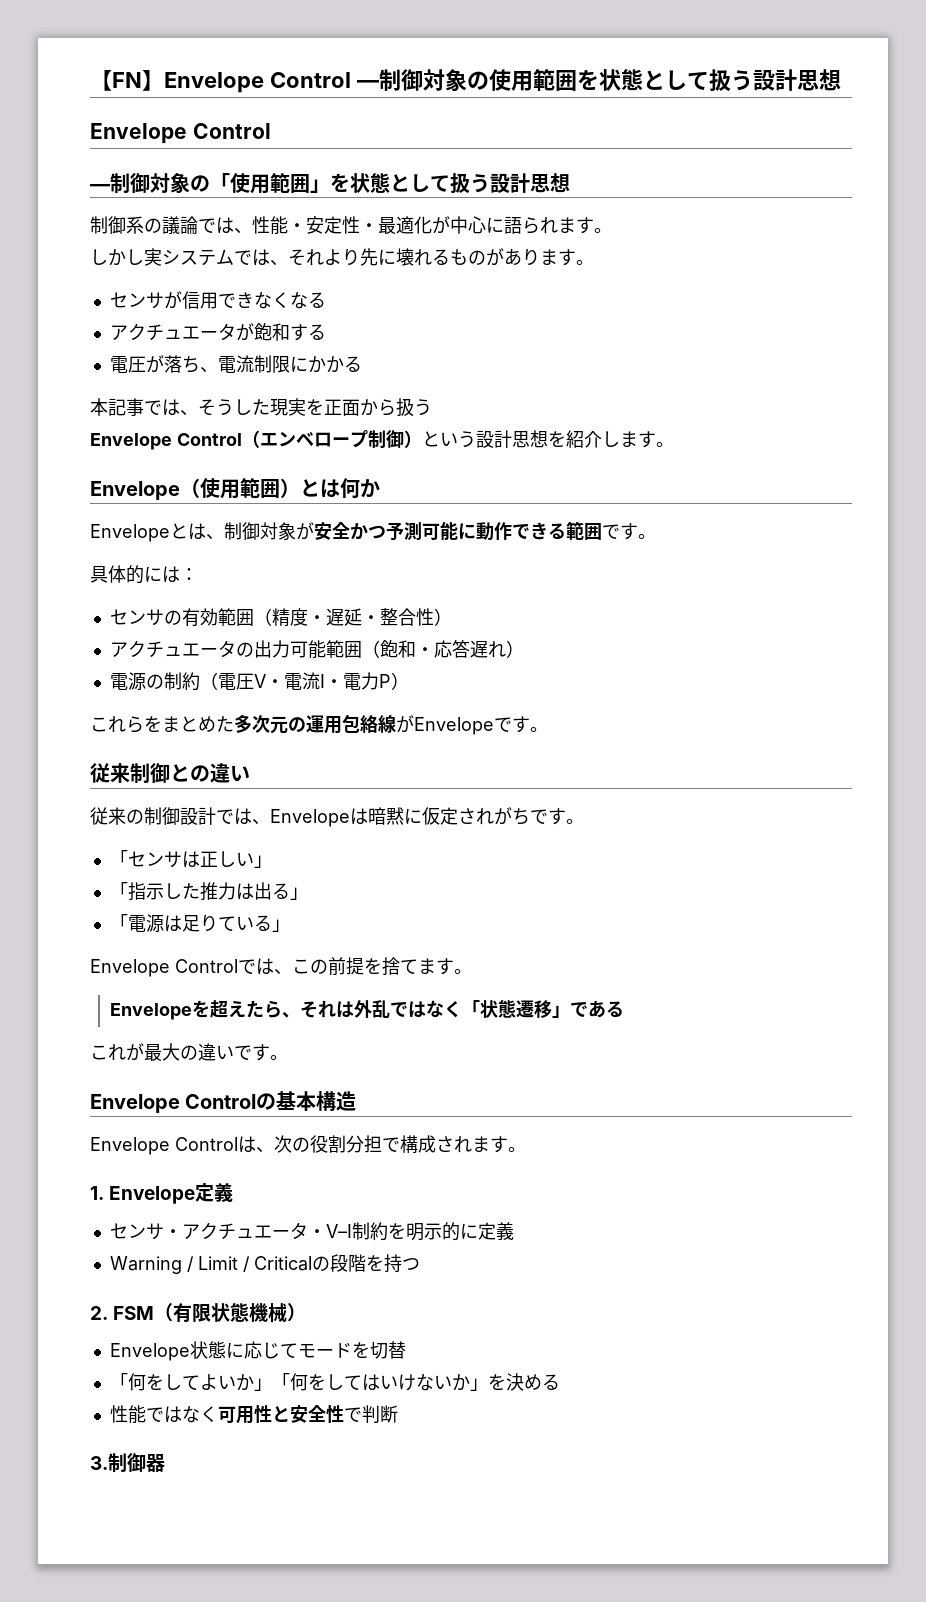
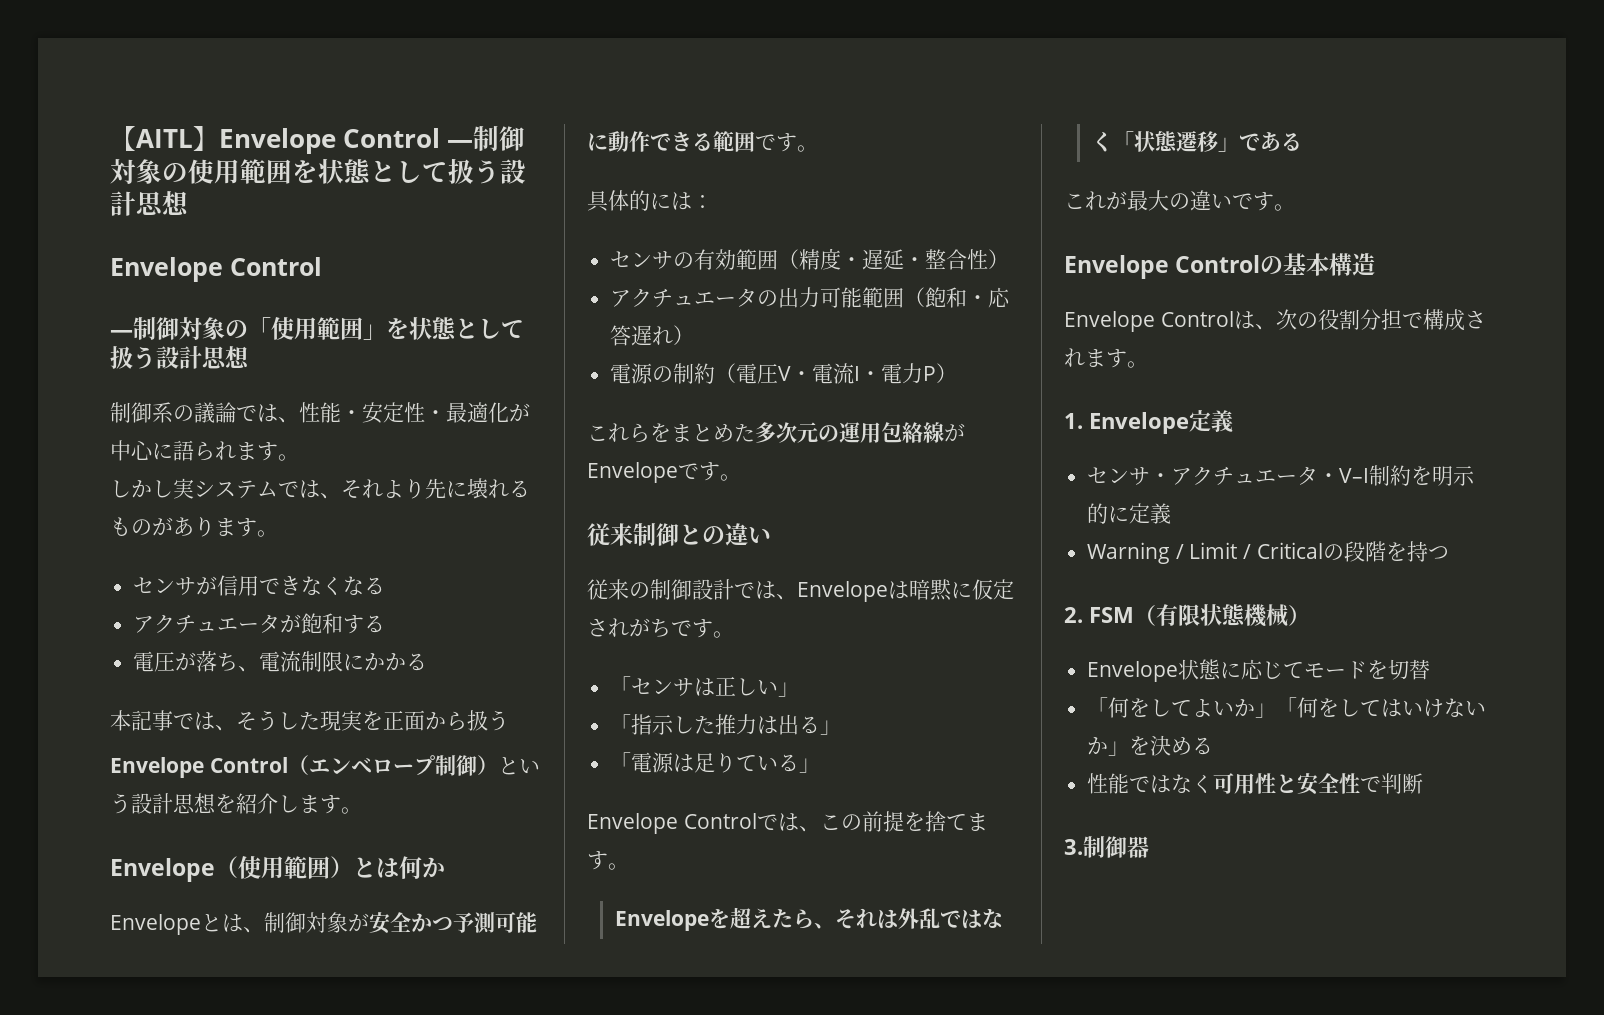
- 【FN】Envelope Control ―制御対象の使用範囲を状態として扱う設計思想
+ 【AITL】Envelope Control ―制御対象の使用範囲を状態として扱う設計思想

